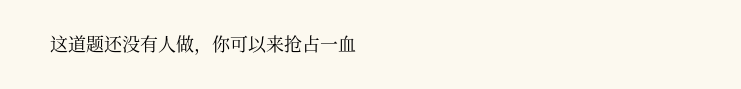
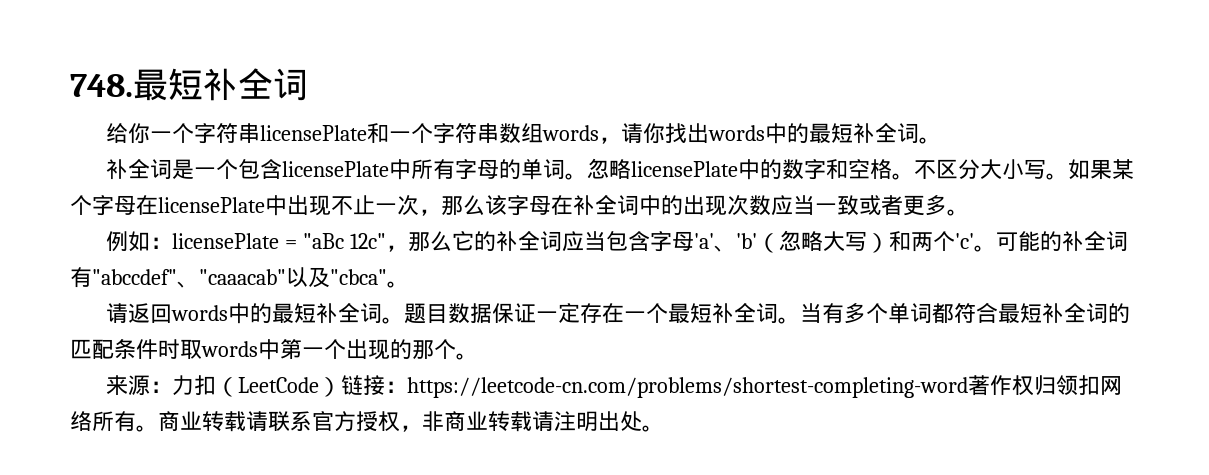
- 这道题还没有人做，你可以来抢占一血
+ 748.最短补全词
+ 给你一个字符串licensePlate和一个字符串数组words，请你找出words中的最短补全词。
+ 补全词是一个包含licensePlate中所有字母的单词。忽略licensePlate中的数字和空格。不区分大小写。如果某个字母在licensePlate中出现不止一次，那么该字母在补全词中的出现次数应当一致或者更多。
+ 例如：licensePlate = "aBc 12c"，那么它的补全词应当包含字母'a'、'b'（忽略大写）和两个'c'。可能的补全词有"abccdef"、"caaacab"以及"cbca"。
+ 请返回words中的最短补全词。题目数据保证一定存在一个最短补全词。当有多个单词都符合最短补全词的匹配条件时取words中第一个出现的那个。
+ 来源：力扣（LeetCode）链接：https://leetcode-cn.com/problems/shortest-completing-word著作权归领扣网络所有。商业转载请联系官方授权，非商业转载请注明出处。

